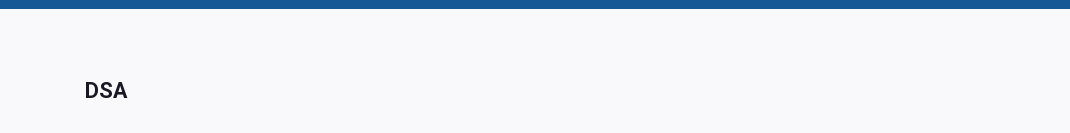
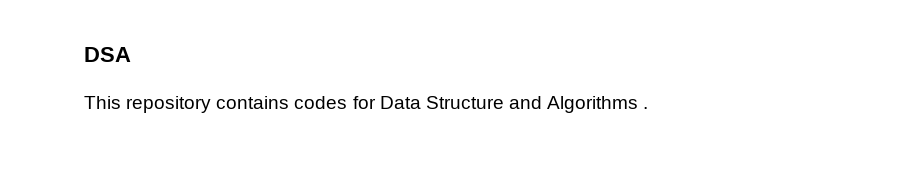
+ This repository contains codes for Data Structure and Algorithms .

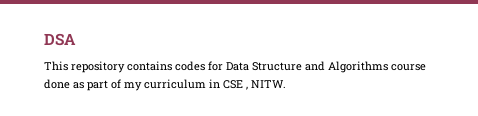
- This repository contains codes for Data Structure and Algorithms .
+ This repository contains codes for Data Structure and Algorithms course done as part of my curriculum in CSE , NITW.

